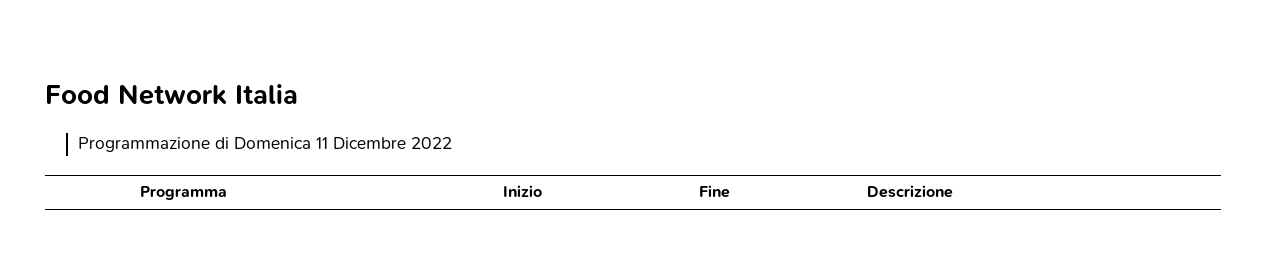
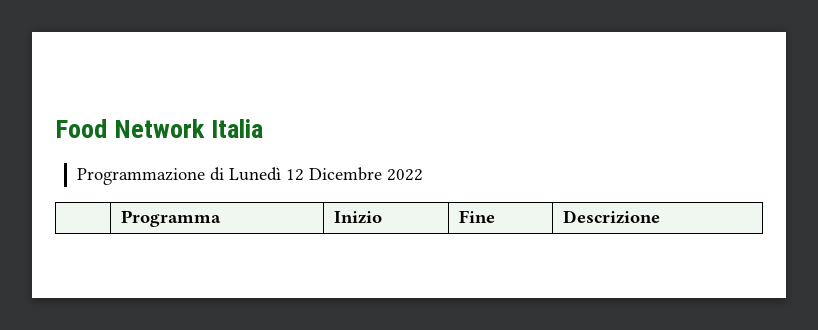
- Programmazione di Domenica 11 Dicembre 2022
+ Programmazione di Lunedì 12 Dicembre 2022

